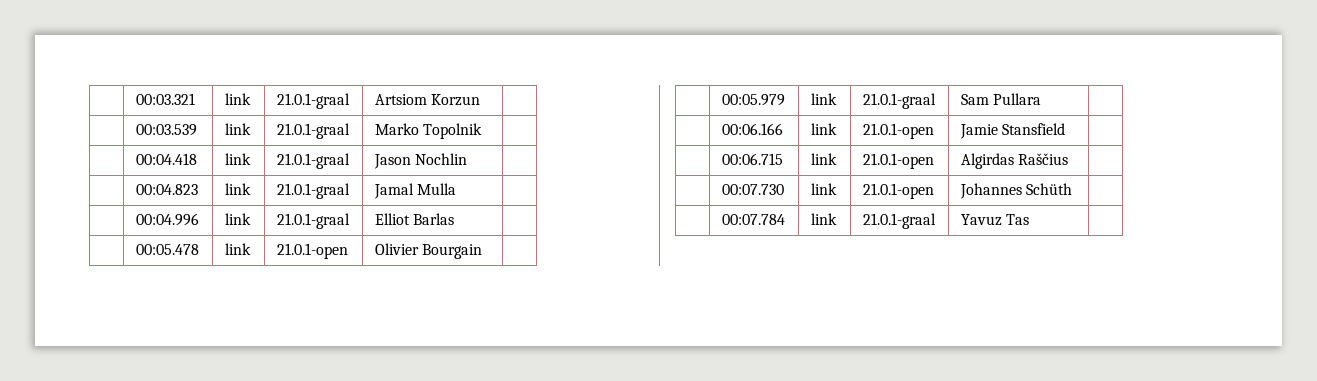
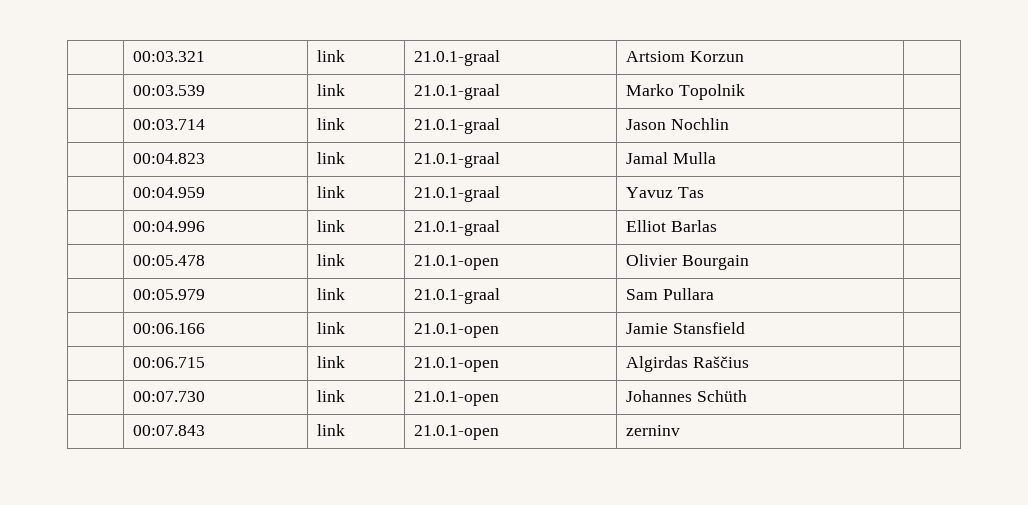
- | 00:04.418 | link | 21.0.1-graal | Jason Nochlin |
+ | 00:03.714 | link | 21.0.1-graal | Jason Nochlin |
+ | 00:04.959 | link | 21.0.1-graal | Yavuz Tas |
- | 00:07.784 | link | 21.0.1-graal | Yavuz Tas |
+ | 00:07.843 | link | 21.0.1-open | zerninv |

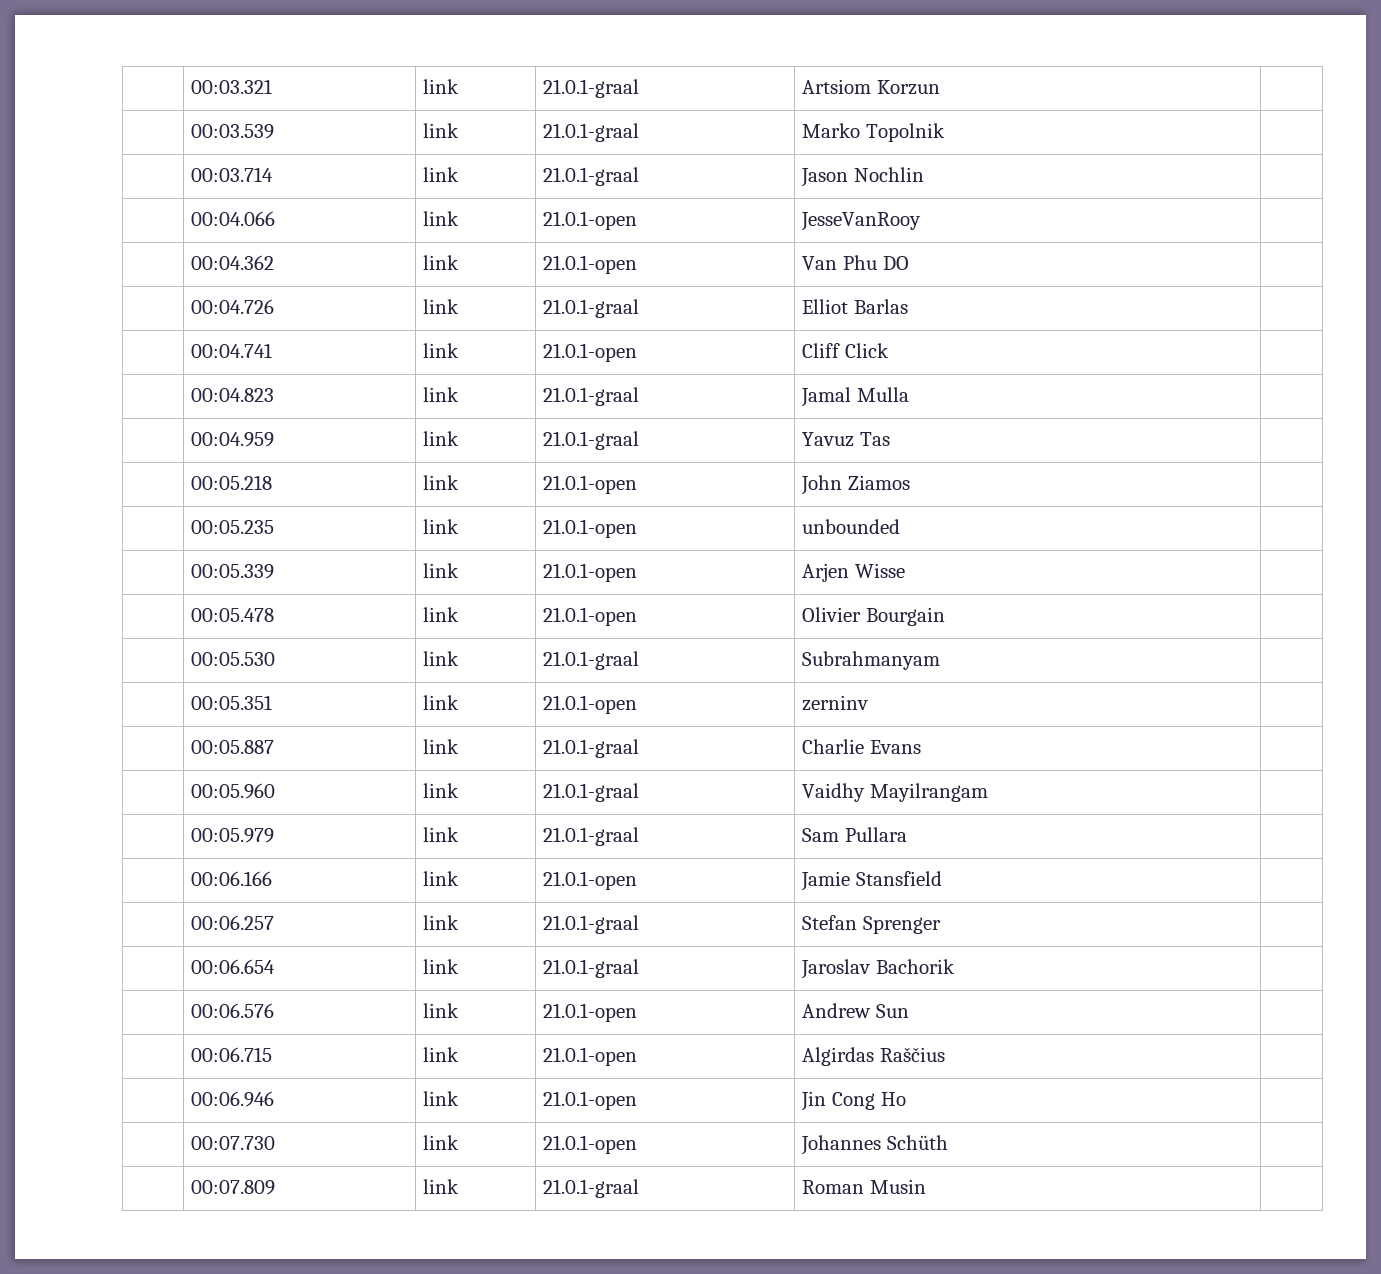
+ | 00:04.066 | link | 21.0.1-open | JesseVanRooy |
+ | 00:04.362 | link | 21.0.1-open | Van Phu DO |
+ | 00:04.726 | link | 21.0.1-graal | Elliot Barlas |
+ | 00:04.741 | link | 21.0.1-open | Cliff Click |
- | 00:04.996 | link | 21.0.1-graal | Elliot Barlas |
+ | 00:05.218 | link | 21.0.1-open | John Ziamos |
+ | 00:05.235 | link | 21.0.1-open | unbounded |
+ | 00:05.339 | link | 21.0.1-open | Arjen Wisse |
+ | 00:05.530 | link | 21.0.1-graal | Subrahmanyam |
+ | 00:05.351 | link | 21.0.1-open | zerninv |
+ | 00:05.887 | link | 21.0.1-graal | Charlie Evans |
+ | 00:05.960 | link | 21.0.1-graal | Vaidhy Mayilrangam |
+ | 00:06.257 | link | 21.0.1-graal | Stefan Sprenger |
+ | 00:06.654 | link | 21.0.1-graal | Jaroslav Bachorik |
+ | 00:06.576 | link | 21.0.1-open | Andrew Sun |
+ | 00:06.946 | link | 21.0.1-open | Jin Cong Ho |
- | 00:07.843 | link | 21.0.1-open | zerninv |
+ | 00:07.809 | link | 21.0.1-graal | Roman Musin |

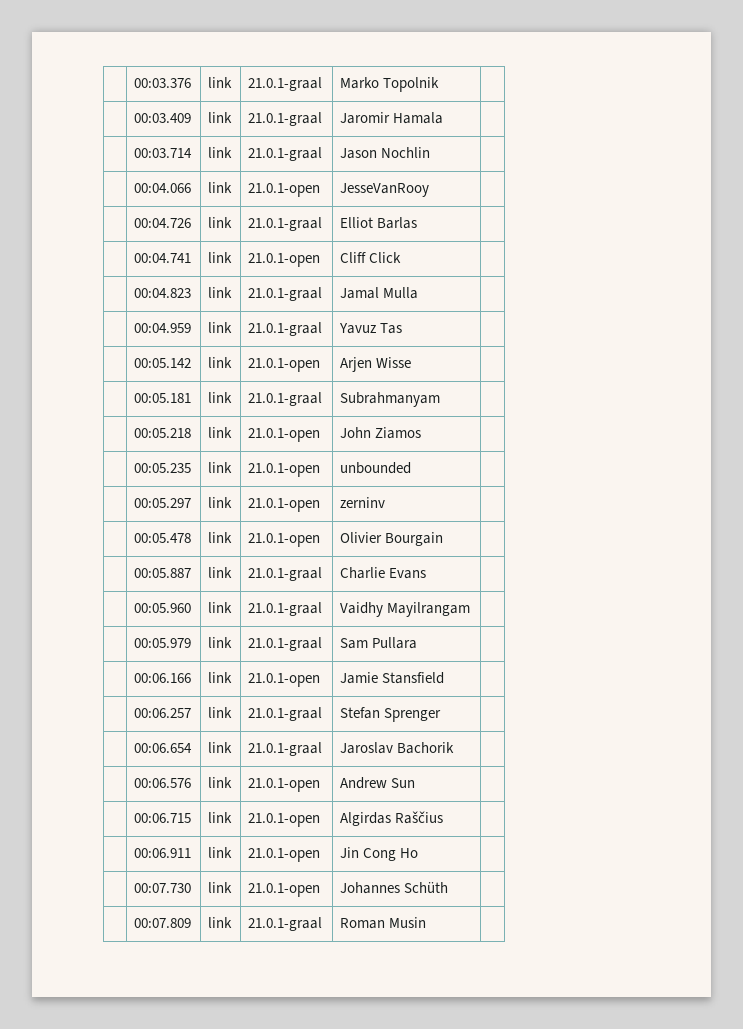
- | 00:03.321 | link | 21.0.1-graal | Artsiom Korzun |
- | 00:03.539 | link | 21.0.1-graal | Marko Topolnik |
+ | 00:03.376 | link | 21.0.1-graal | Marko Topolnik |
+ | 00:03.409 | link | 21.0.1-graal | Jaromir Hamala |
- | 00:04.362 | link | 21.0.1-open | Van Phu DO |
+ | 00:05.142 | link | 21.0.1-open | Arjen Wisse |
+ | 00:05.181 | link | 21.0.1-graal | Subrahmanyam |
- | 00:05.339 | link | 21.0.1-open | Arjen Wisse |
+ | 00:05.297 | link | 21.0.1-open | zerninv |
- | 00:05.530 | link | 21.0.1-graal | Subrahmanyam |
- | 00:05.351 | link | 21.0.1-open | zerninv |
- | 00:06.946 | link | 21.0.1-open | Jin Cong Ho |
+ | 00:06.911 | link | 21.0.1-open | Jin Cong Ho |

